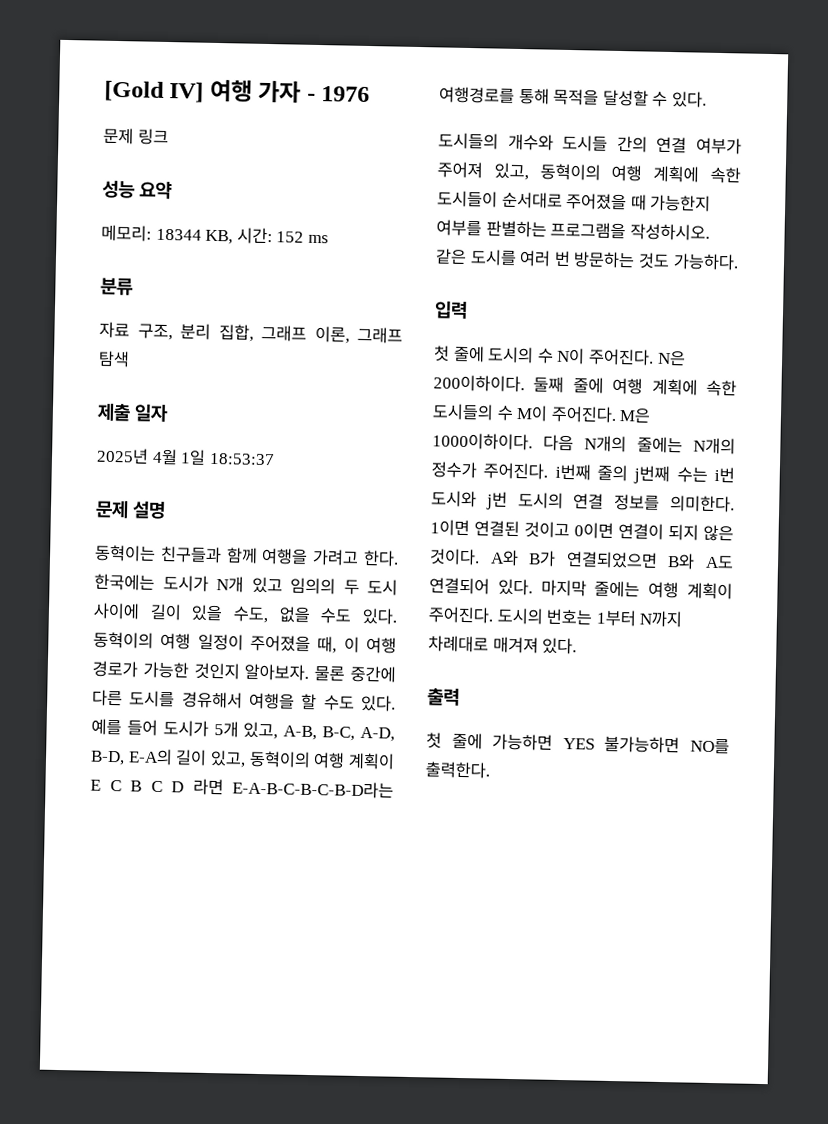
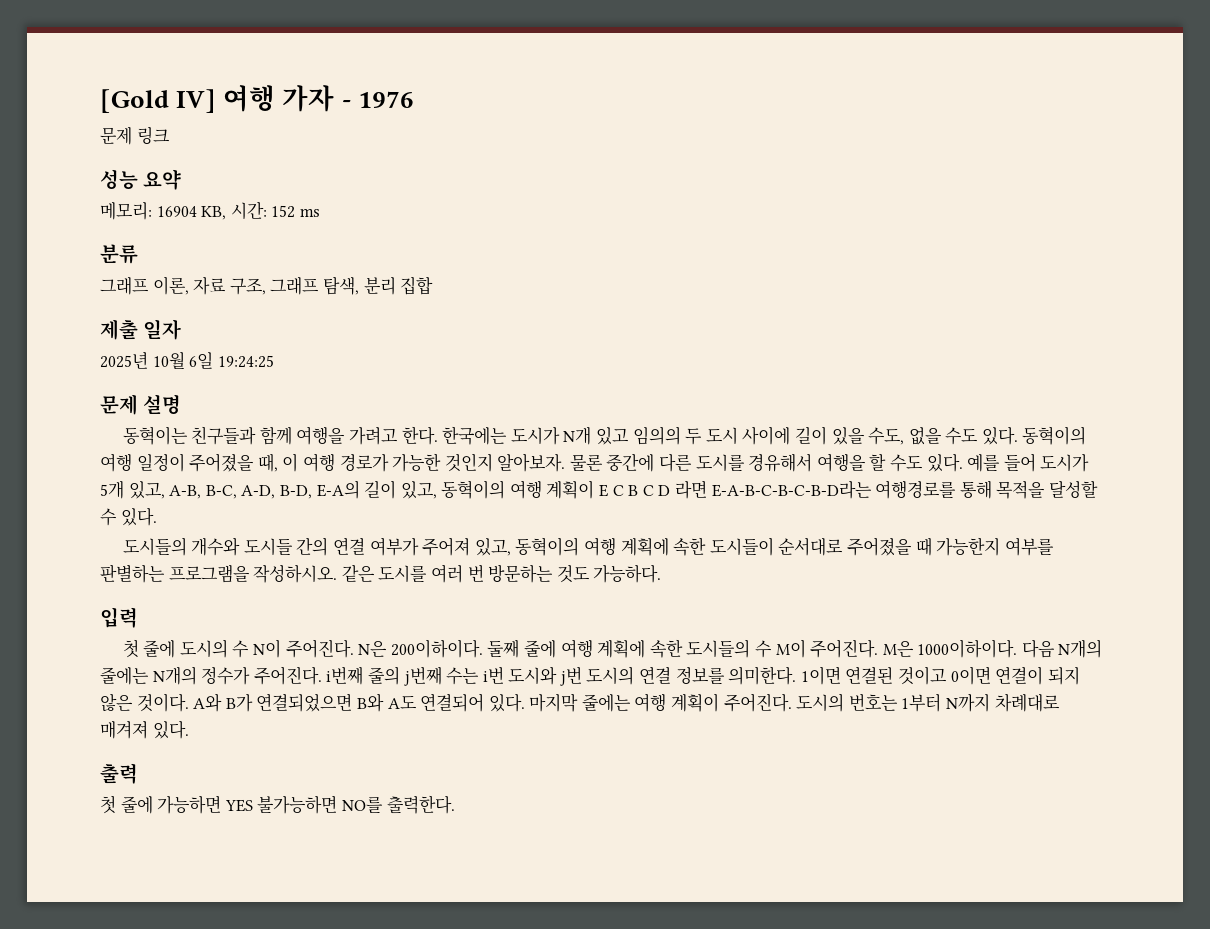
- 메모리: 18344 KB, 시간: 152 ms
+ 메모리: 16904 KB, 시간: 152 ms
- 자료 구조, 분리 집합, 그래프 이론, 그래프 탐색
+ 그래프 이론, 자료 구조, 그래프 탐색, 분리 집합
- 2025년 4월 1일 18:53:37
+ 2025년 10월 6일 19:24:25

